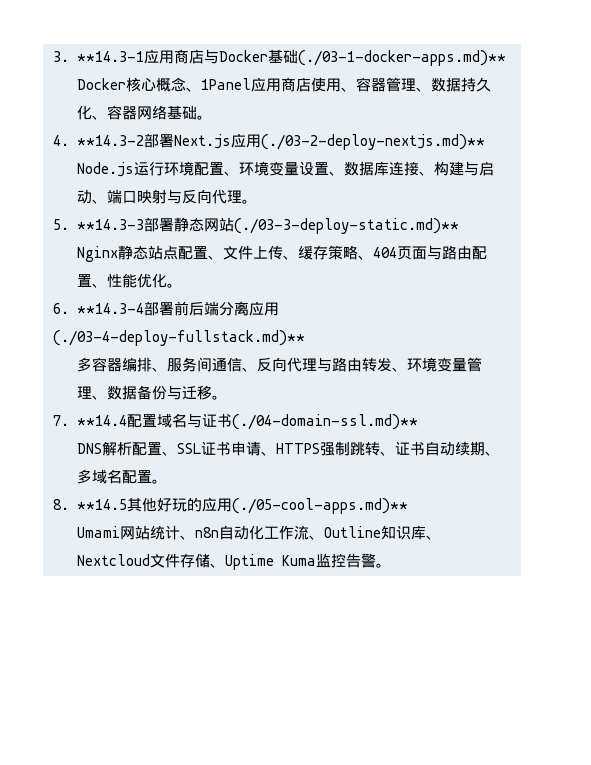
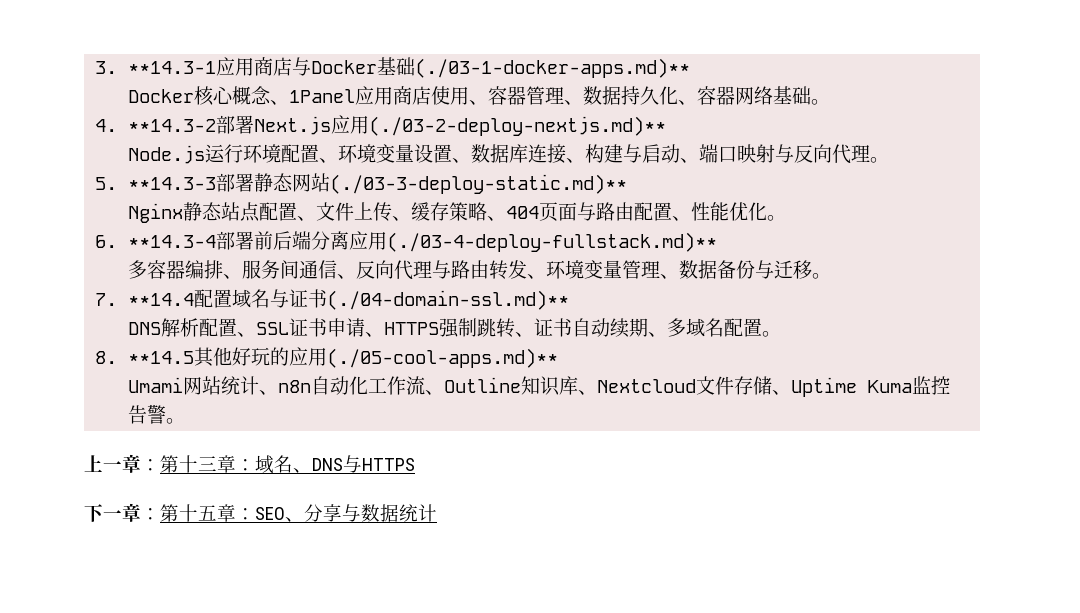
+ 上一章：第十三章：域名、DNS与HTTPS
+ 下一章：第十五章：SEO、分享与数据统计

